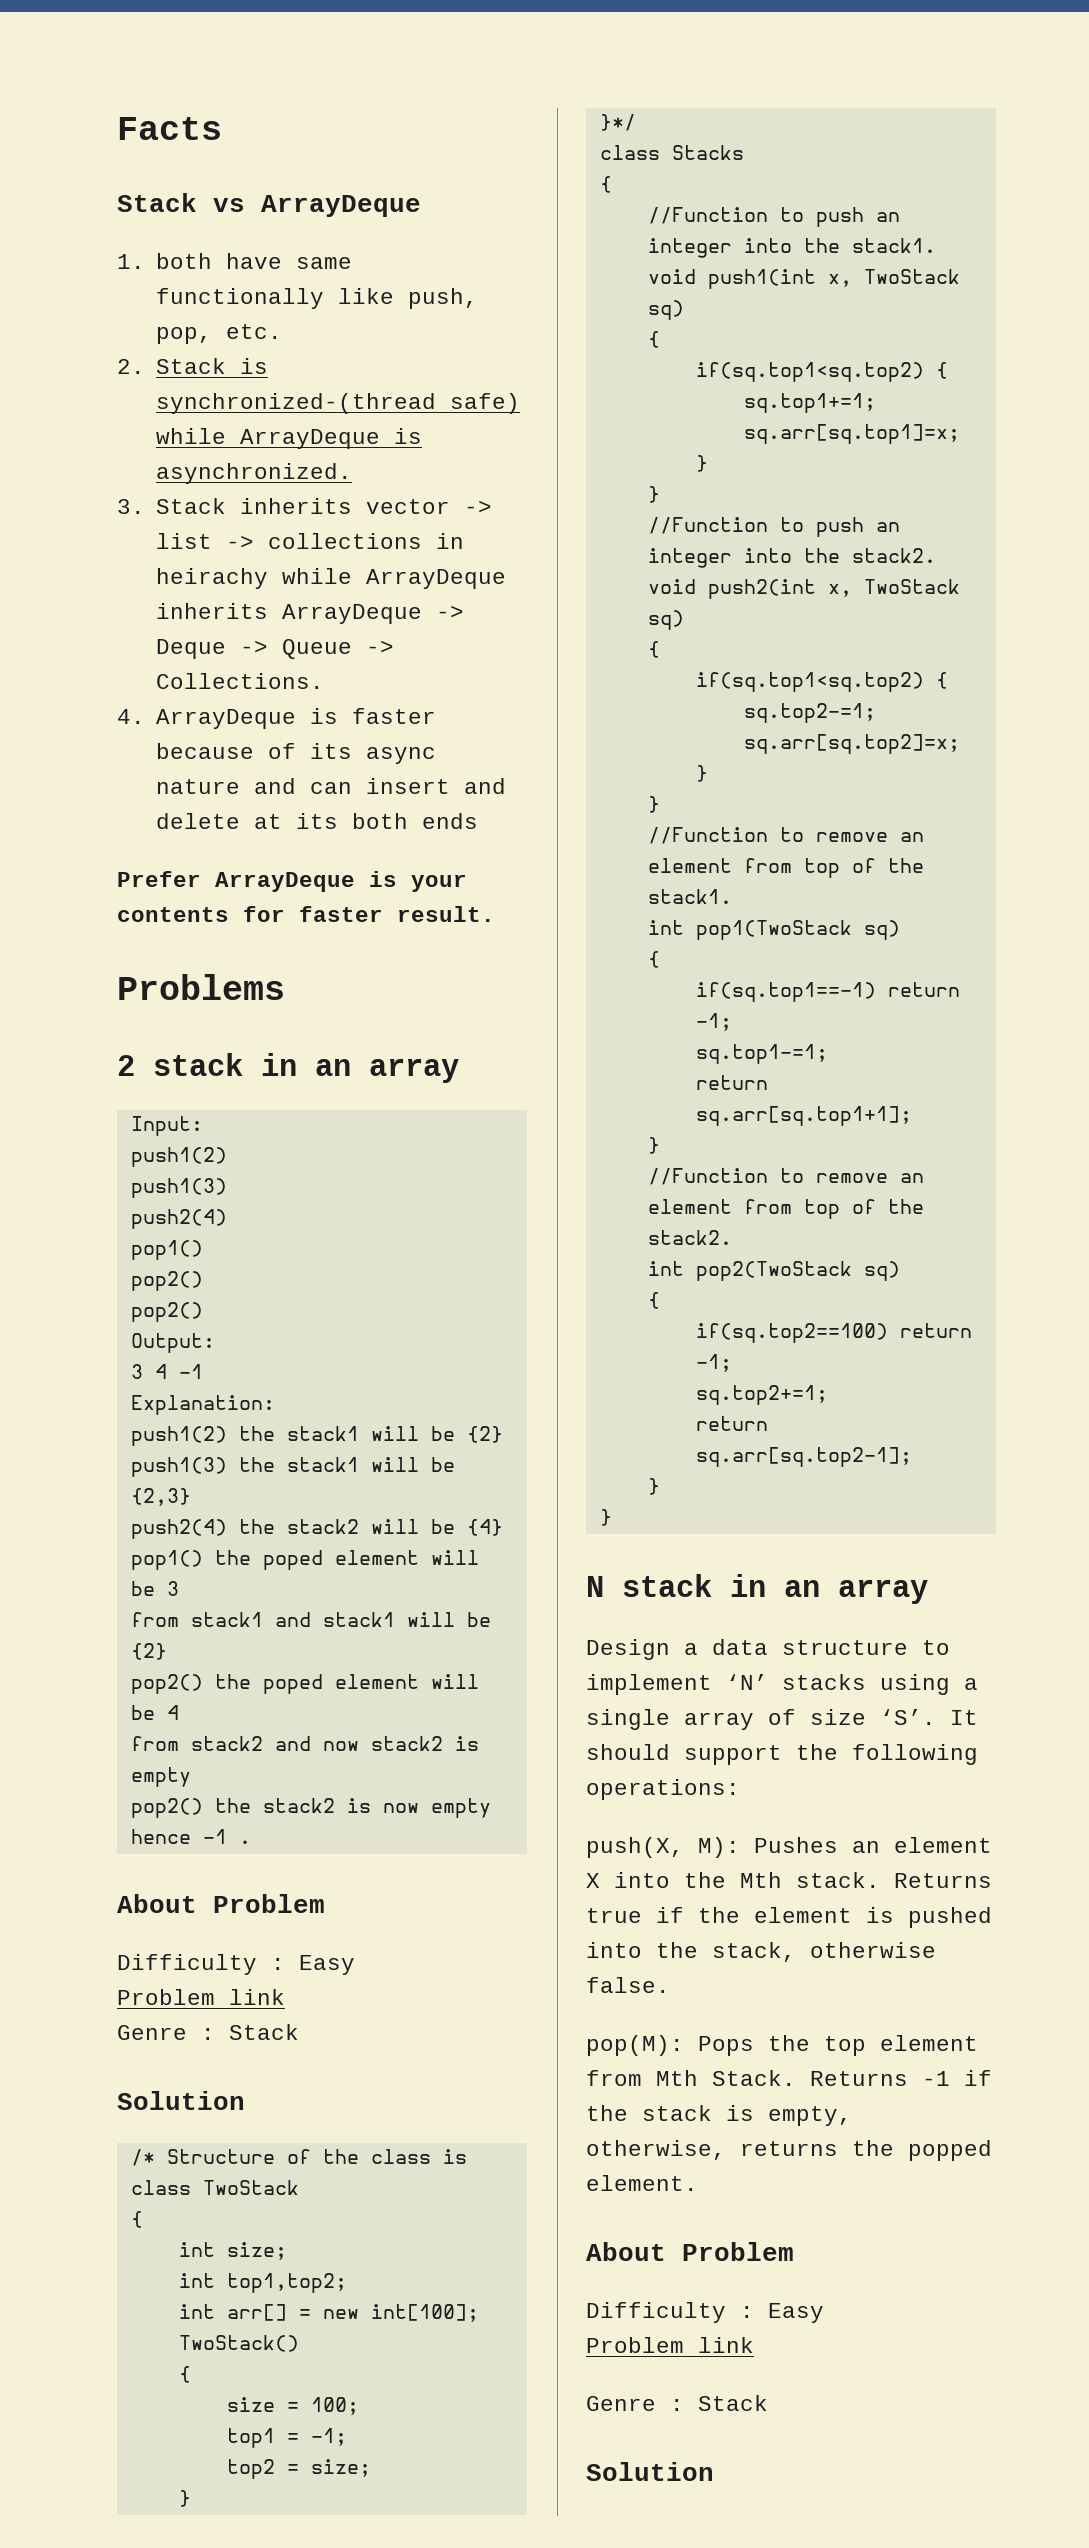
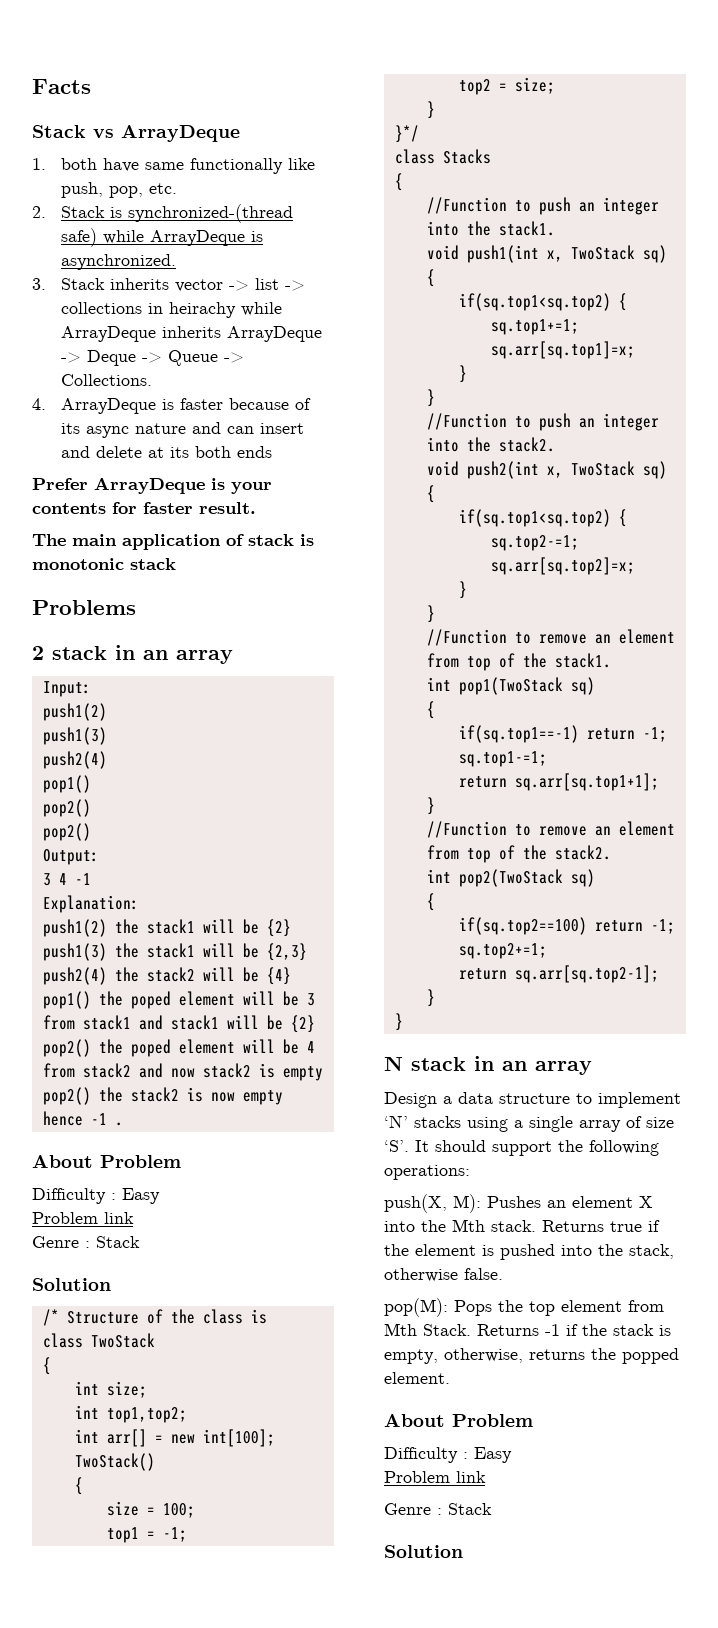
+ The main application of stack is monotonic stack

